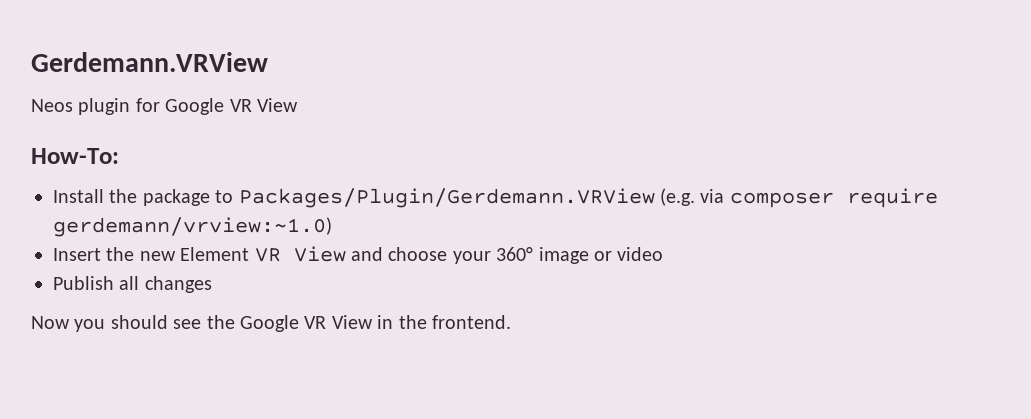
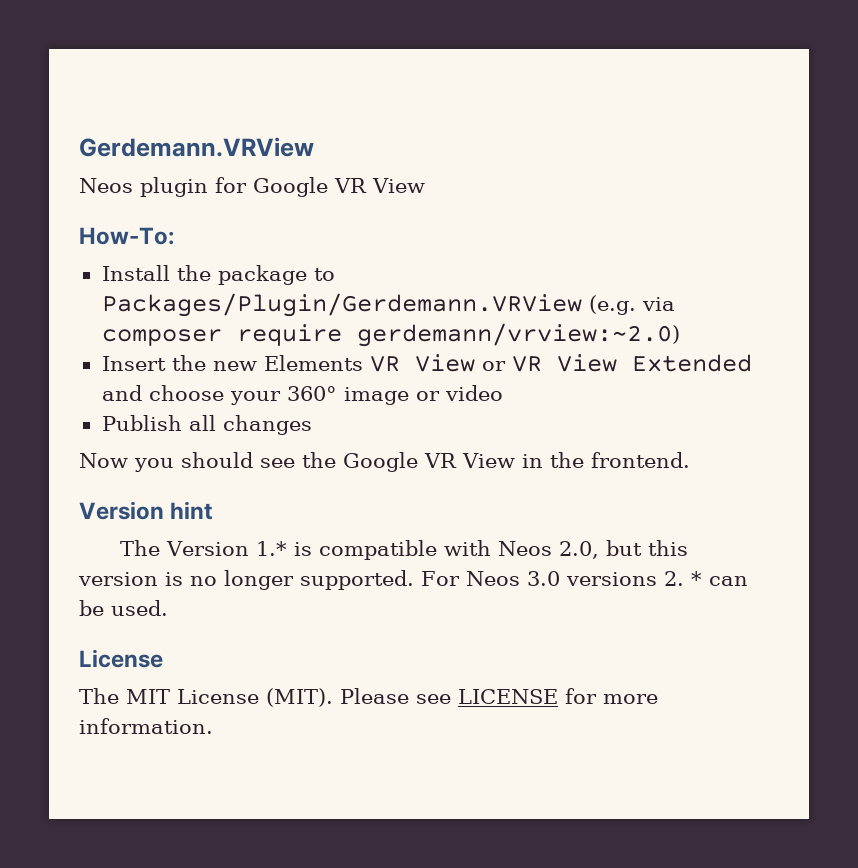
- Install the package to Packages/Plugin/Gerdemann.VRView (e.g. via composer require gerdemann/vrview:~1.0)
+ Install the package to Packages/Plugin/Gerdemann.VRView (e.g. via composer require gerdemann/vrview:~2.0)
- Insert the new Element VR View and choose your 360° image or video
+ Insert the new Elements VR View or VR View Extended and choose your 360° image or video
+ Version hint
+ The Version 1.* is compatible with Neos 2.0, but this version is no longer supported. For Neos 3.0 versions 2. * can be used.
+ License
+ The MIT License (MIT). Please see LICENSE for more information.

